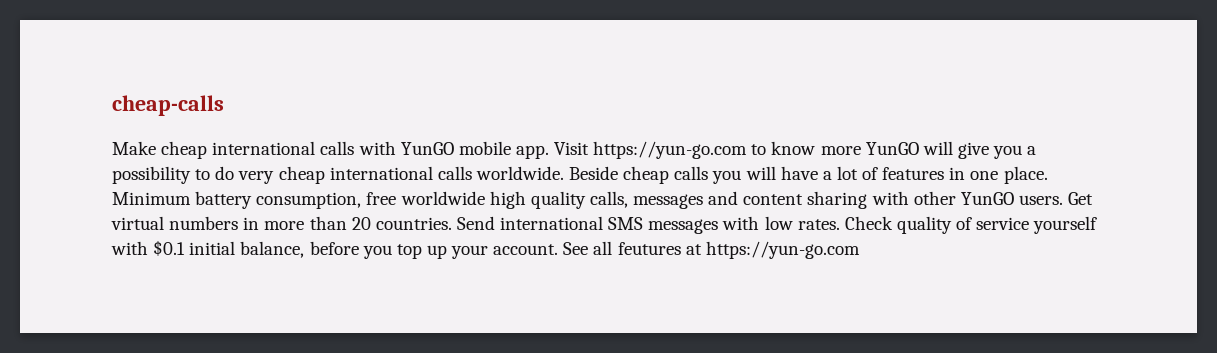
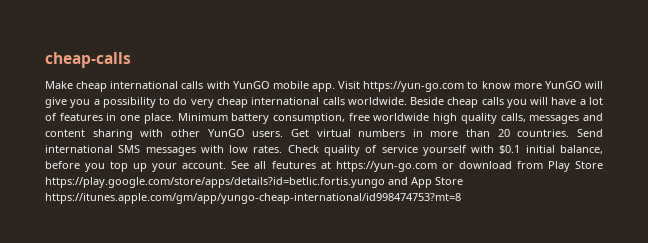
- See all feutures at https://yun-go.com
+ See all feutures at https://yun-go.com or download from Play Store https://play.google.com/store/apps/details?id=betlic.fortis.yungo and App Store https://itunes.apple.com/gm/app/yungo-cheap-international/id998474753?mt=8

